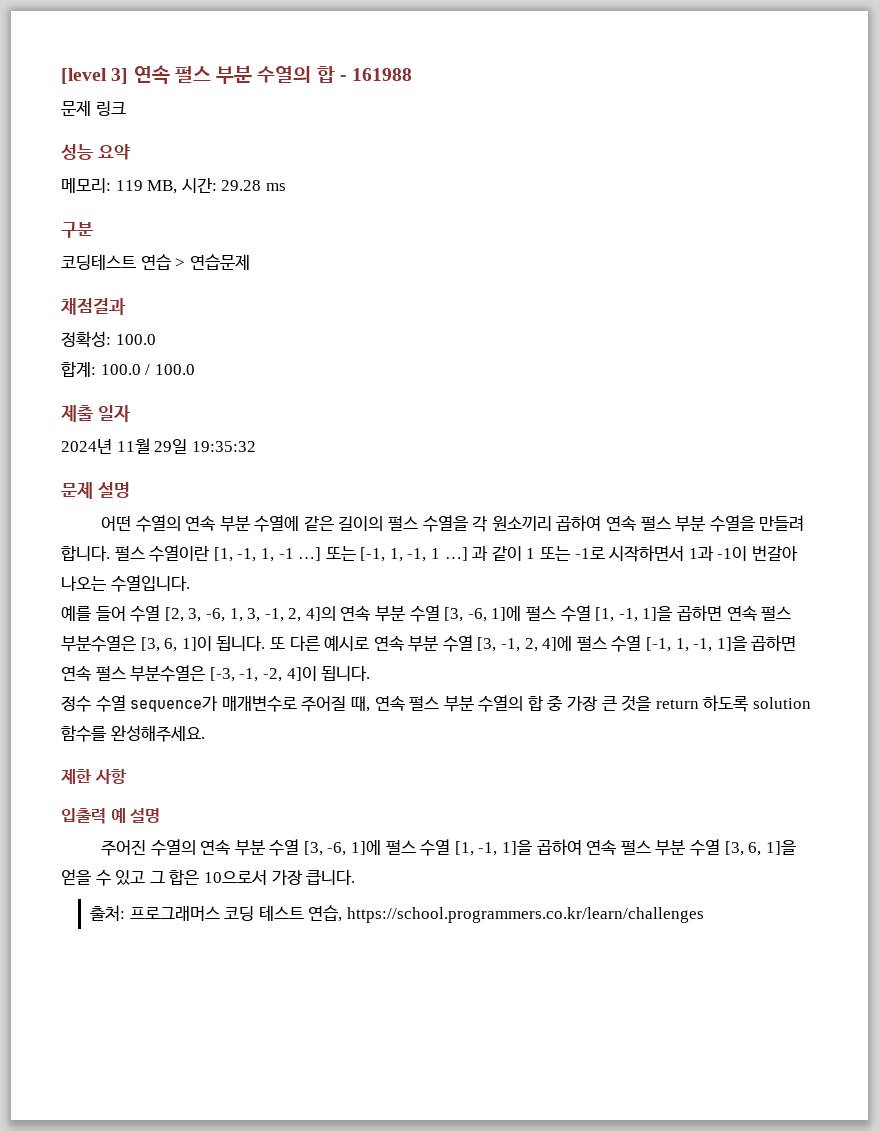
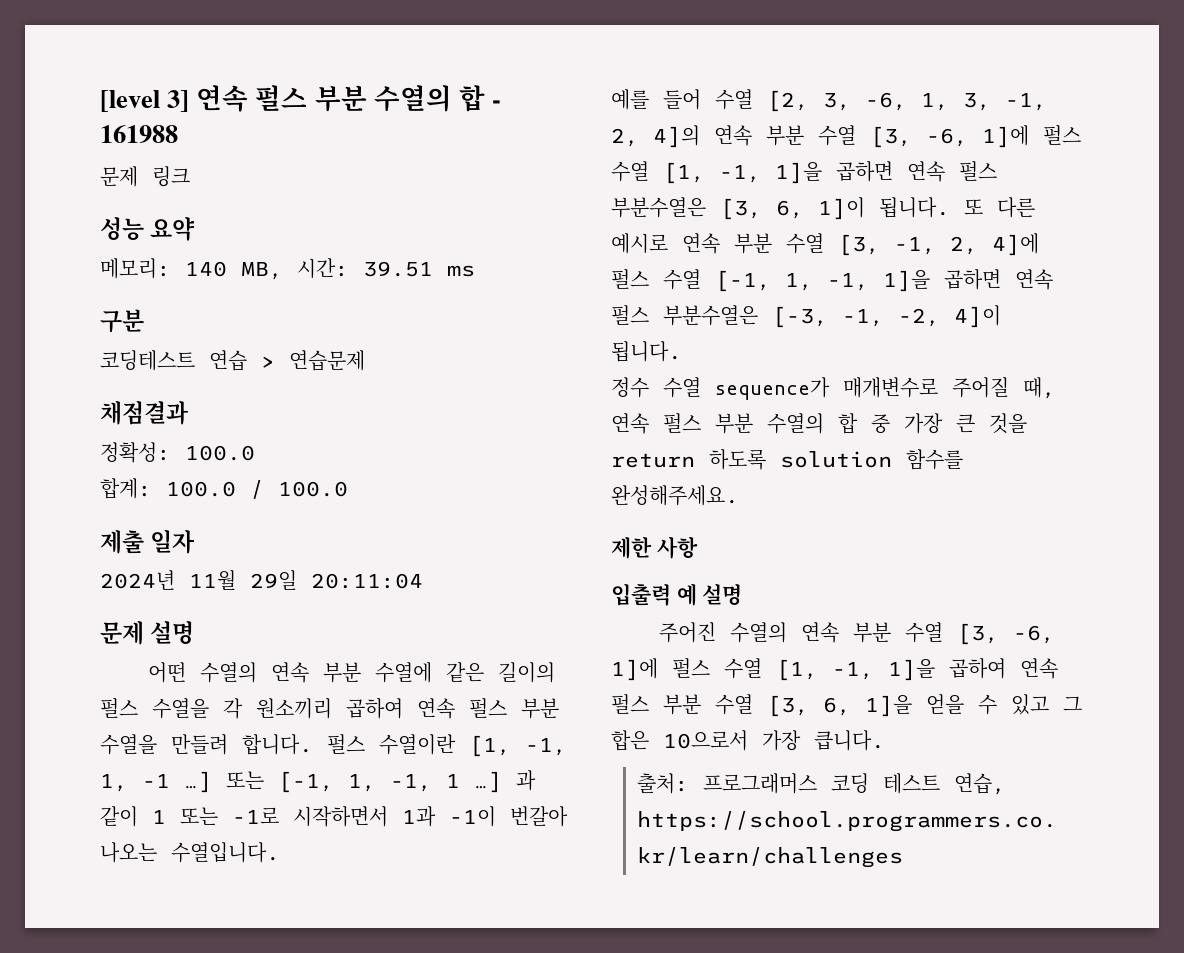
- 메모리: 119 MB, 시간: 29.28 ms
+ 메모리: 140 MB, 시간: 39.51 ms
- 2024년 11월 29일 19:35:32
+ 2024년 11월 29일 20:11:04

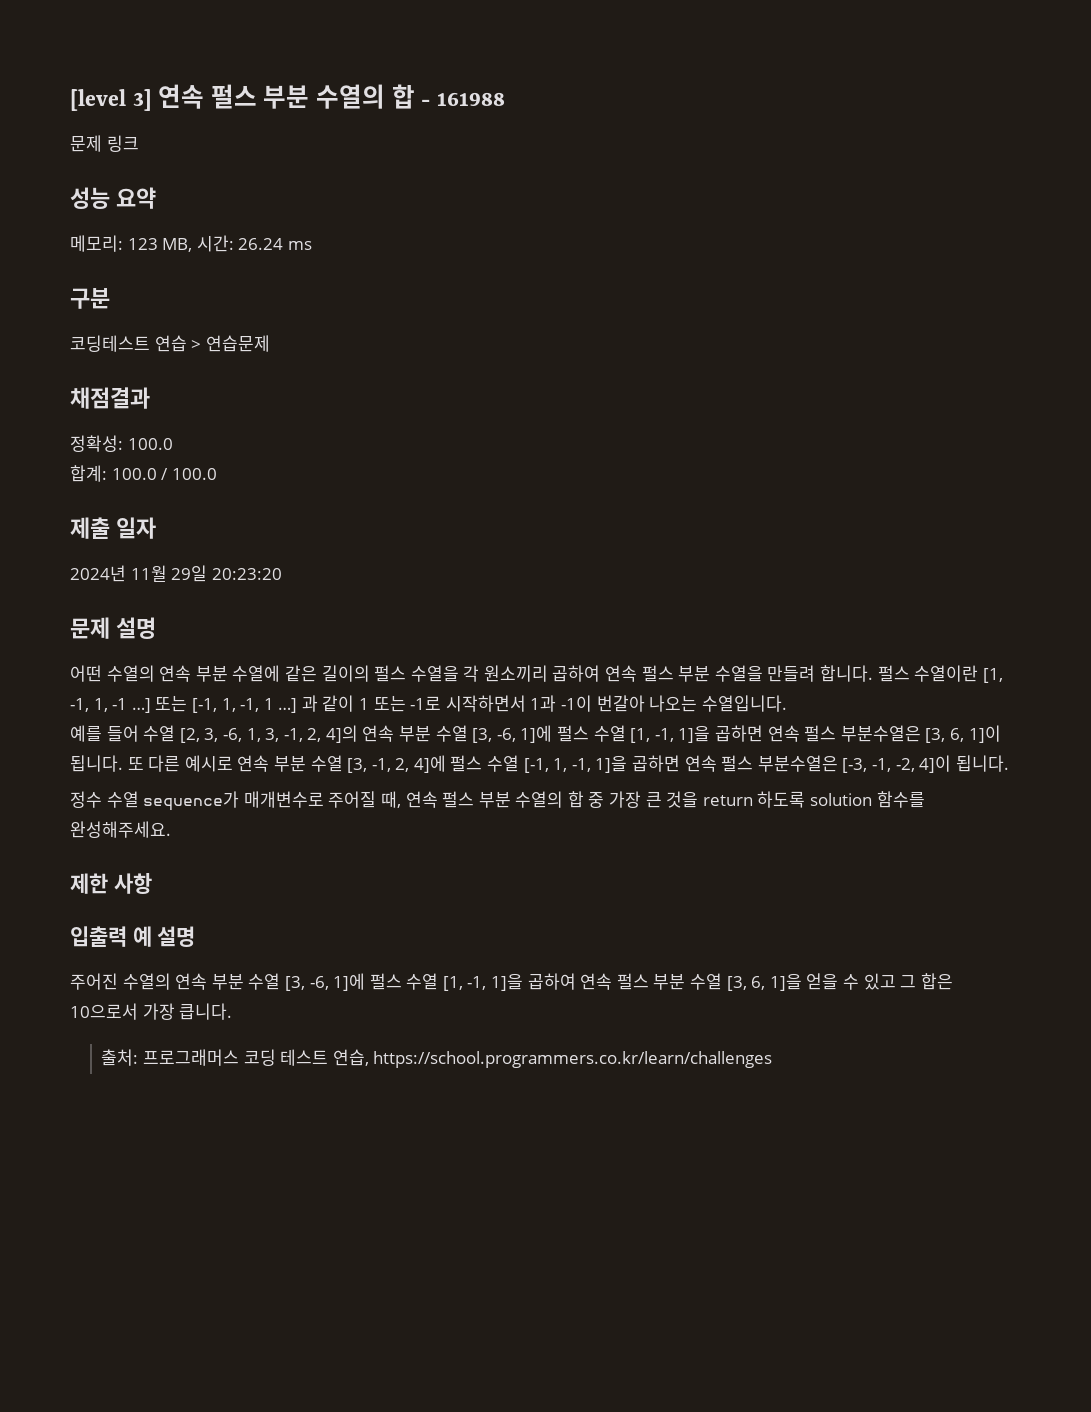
- 메모리: 140 MB, 시간: 39.51 ms
+ 메모리: 123 MB, 시간: 26.24 ms
- 2024년 11월 29일 20:11:04
+ 2024년 11월 29일 20:23:20

